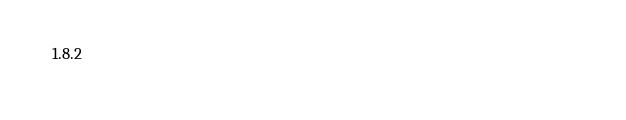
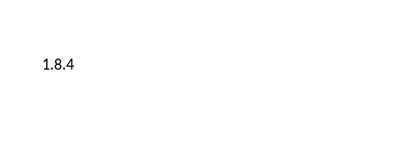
- 1.8.2
+ 1.8.4

